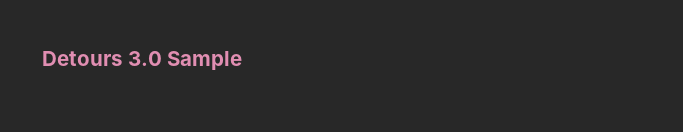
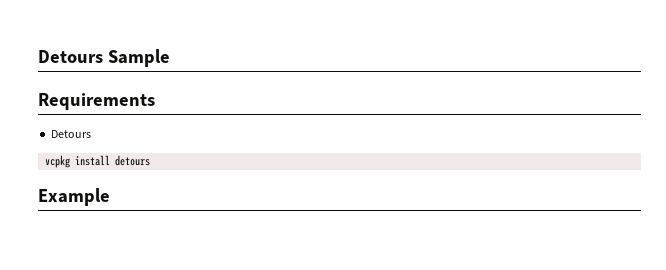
- Detours 3.0 Sample
+ Detours Sample
+ Requirements
+ Detours
+ vcpkg install detours
+ Example

